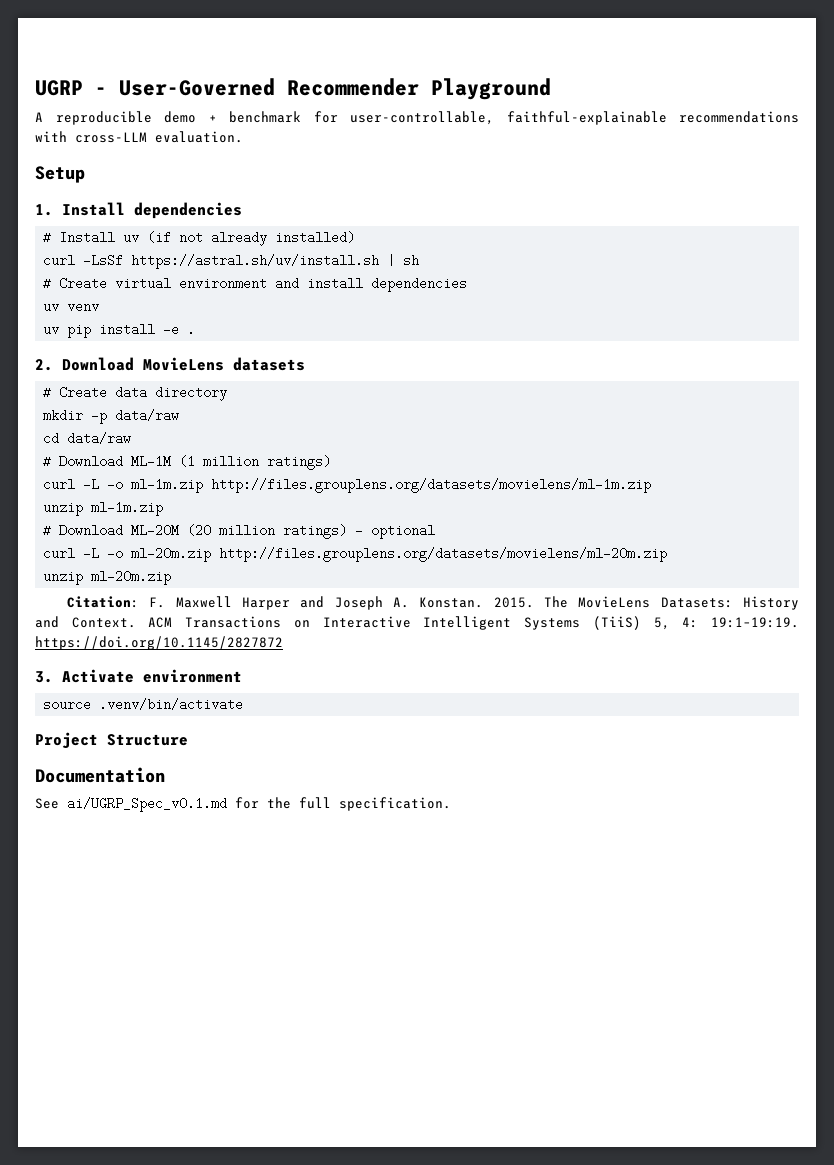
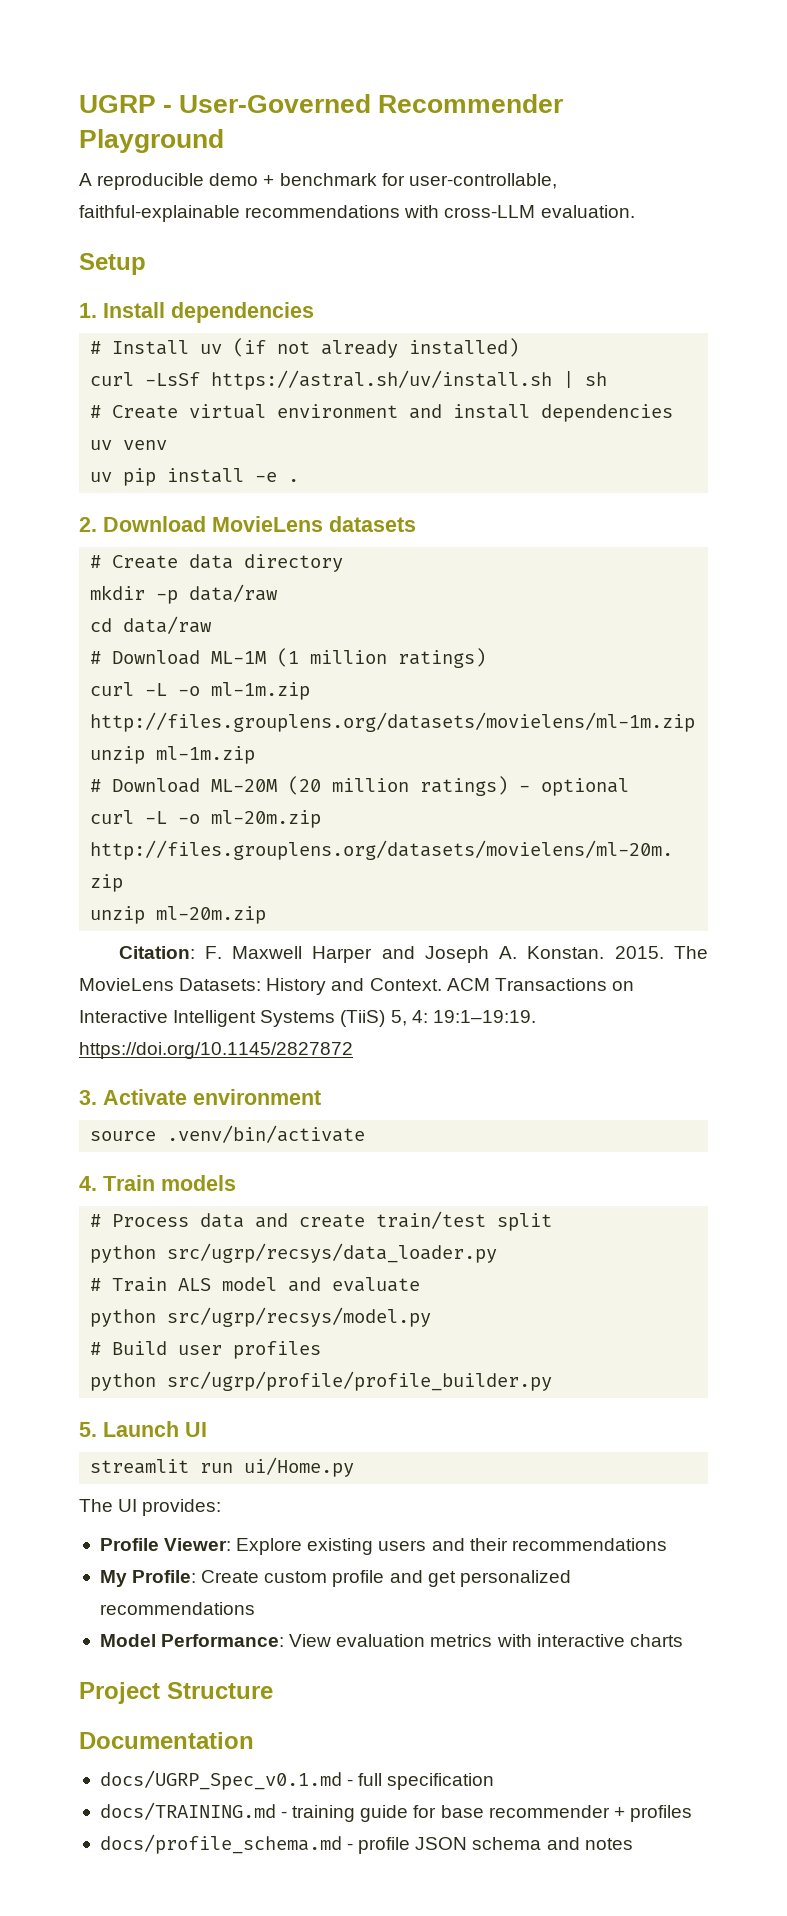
+ 4. Train models
+ # Process data and create train/test split
+ python src/ugrp/recsys/data_loader.py
+ # Train ALS model and evaluate
+ python src/ugrp/recsys/model.py
+ # Build user profiles
+ python src/ugrp/profile/profile_builder.py
+ 5. Launch UI
+ streamlit run ui/Home.py
+ The UI provides:
+ Profile Viewer: Explore existing users and their recommendations
+ My Profile: Create custom profile and get personalized recommendations
+ Model Performance: View evaluation metrics with interactive charts
  Project Structure
  Documentation
- See ai/UGRP_Spec_v0.1.md for the full specification.
+ docs/UGRP_Spec_v0.1.md - full specification
+ docs/TRAINING.md - training guide for base recommender + profiles
+ docs/profile_schema.md - profile JSON schema and notes

